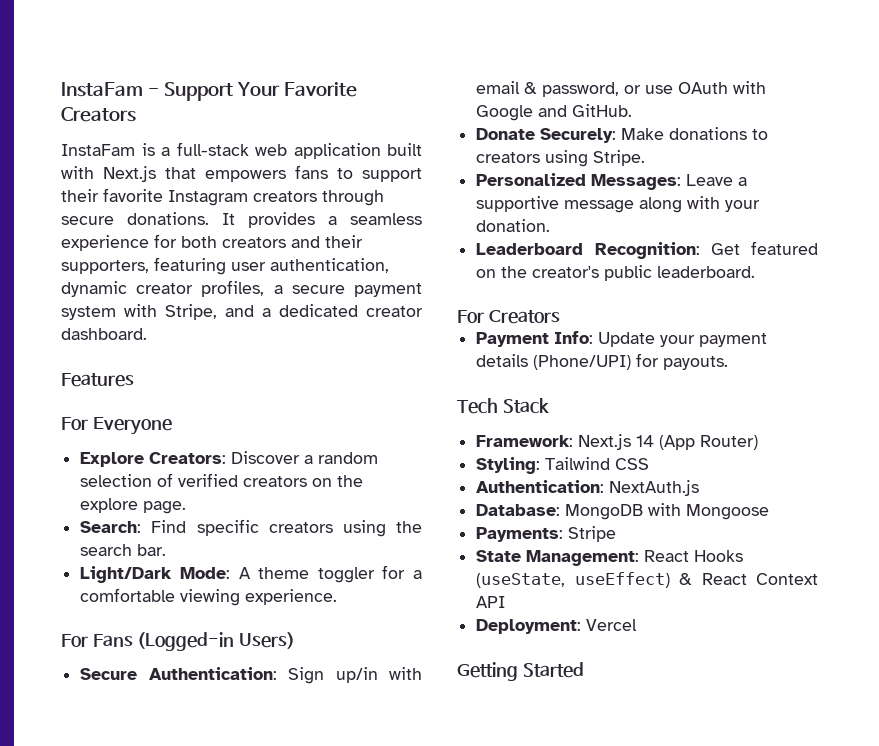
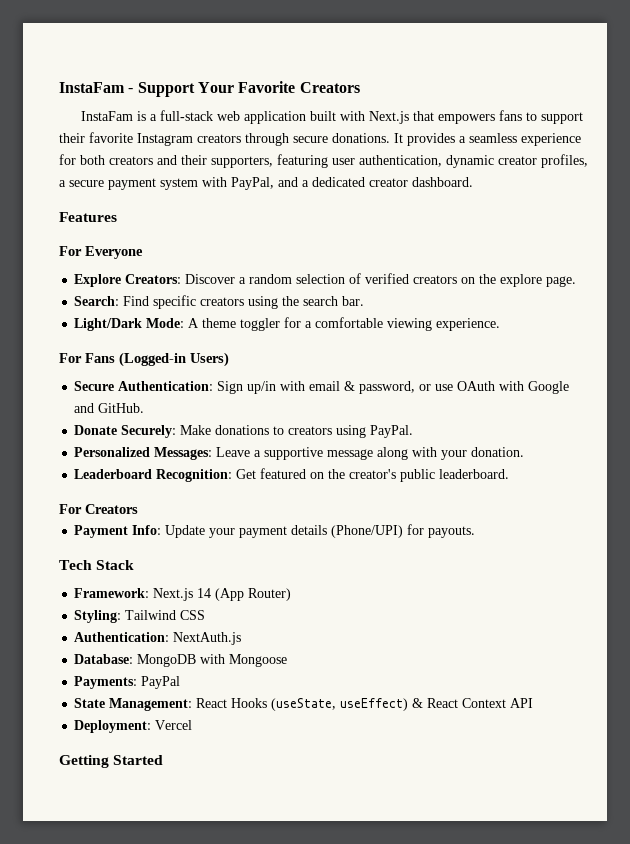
- It provides a seamless experience for both creators and their supporters, featuring user authentication, dynamic creator profiles, a secure payment system with Stripe, and a dedicated creator dashboard.
+ It provides a seamless experience for both creators and their supporters, featuring user authentication, dynamic creator profiles, a secure payment system with PayPal, and a dedicated creator dashboard.
- Donate Securely: Make donations to creators using Stripe.
+ Donate Securely: Make donations to creators using PayPal.
- Payments: Stripe
+ Payments: PayPal

